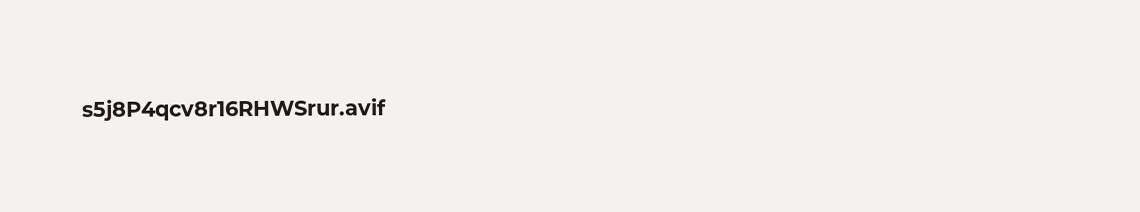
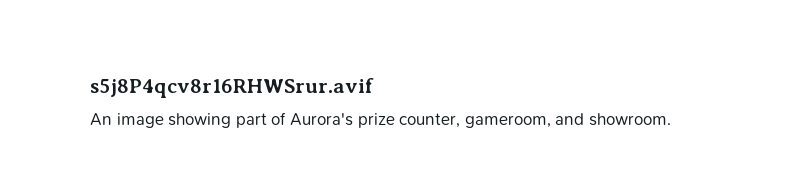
+ An image showing part of Aurora's prize counter, gameroom, and showroom.

